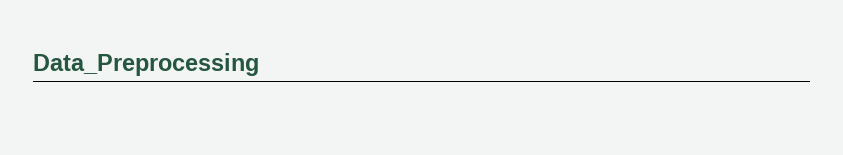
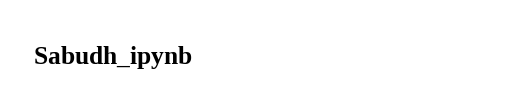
- Data_Preprocessing
+ Sabudh_ipynb

